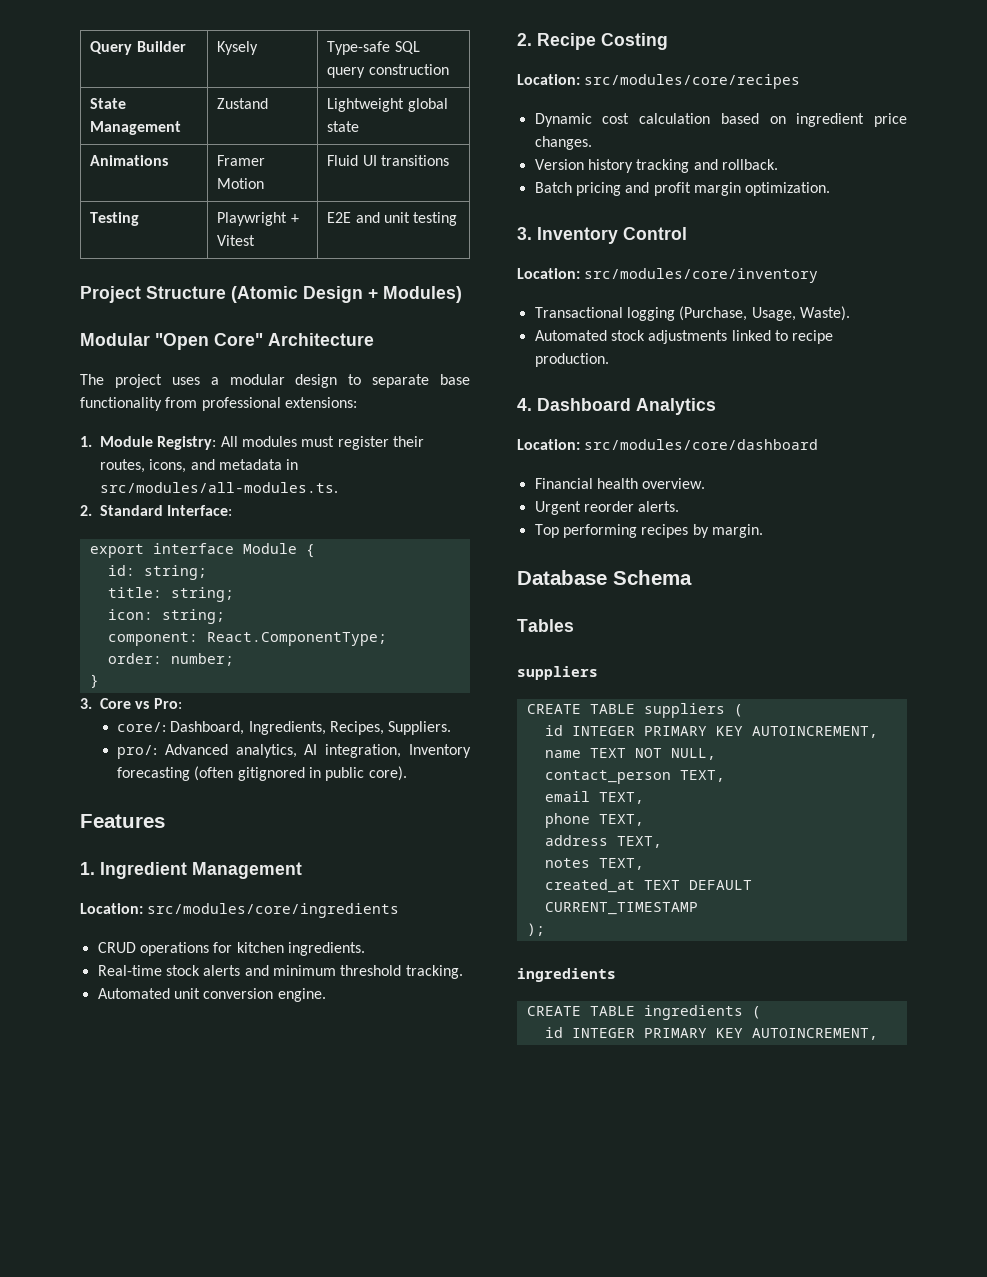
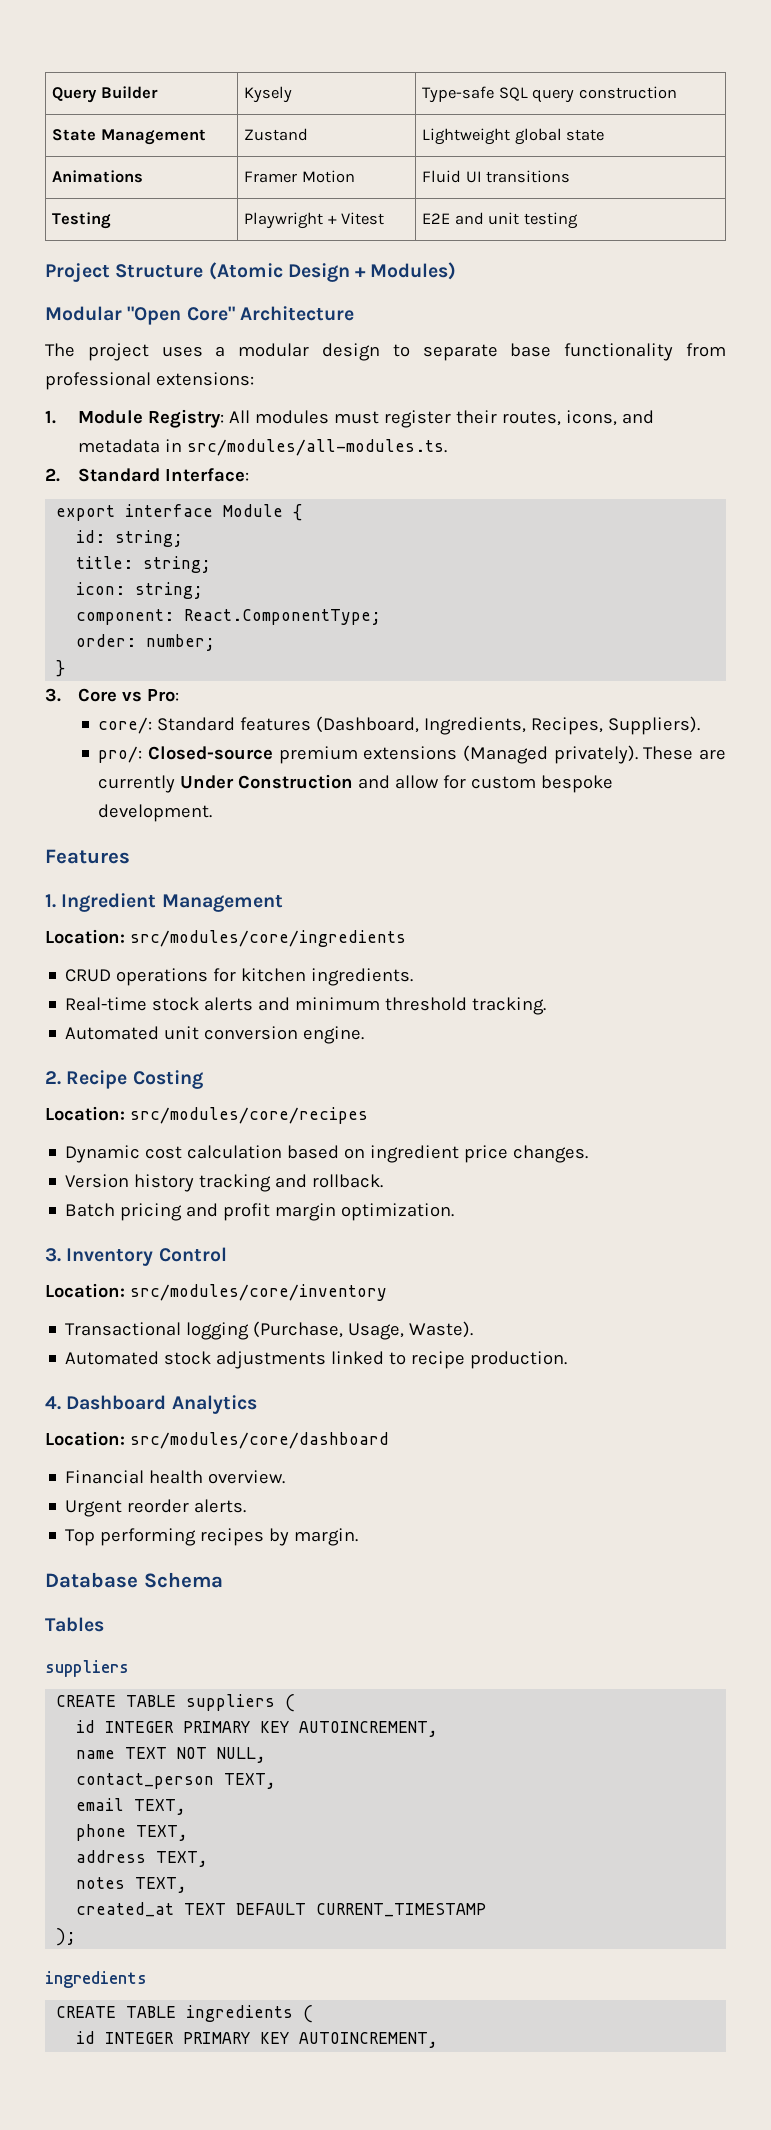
- core/: Dashboard, Ingredients, Recipes, Suppliers.
+ core/: Standard features (Dashboard, Ingredients, Recipes, Suppliers).
- pro/: Advanced analytics, AI integration, Inventory forecasting (often gitignored in public core).
+ pro/: Closed-source premium extensions (Managed privately). These are currently Under Construction and allow for custom bespoke development.

